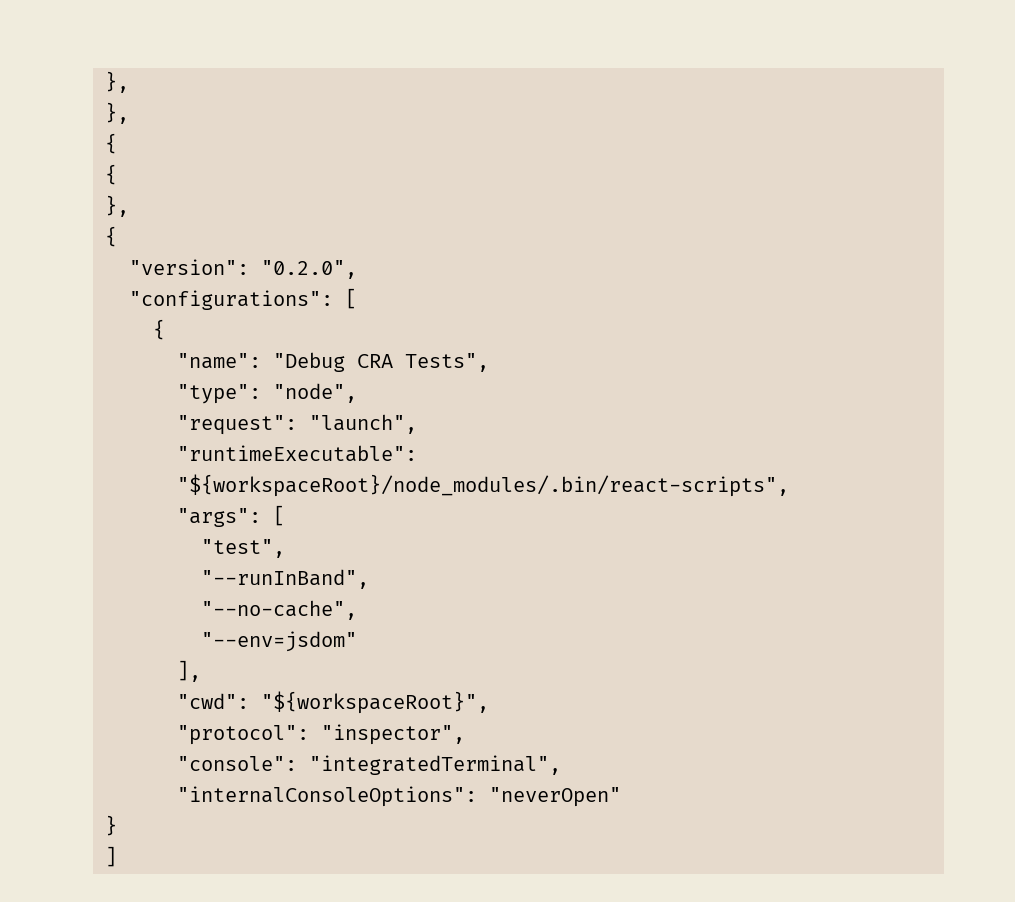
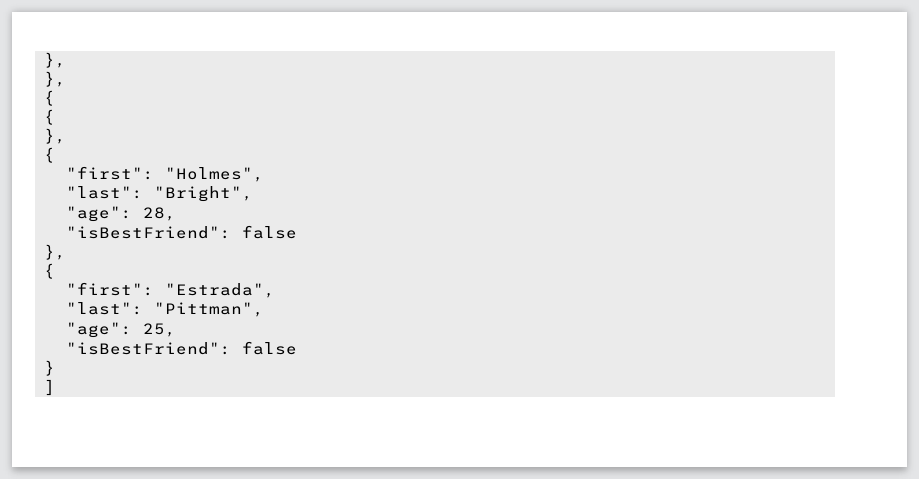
- "version": "0.2.0",
- "configurations": [
+ "first": "Holmes",
+ "last": "Bright",
+ "age": 28,
+ "isBestFriend": false
+ },
  {
- "name": "Debug CRA Tests",
- "type": "node",
- "request": "launch",
- "runtimeExecutable": "${workspaceRoot}/node_modules/.bin/react-scripts",
- "args": [
- "test",
- "--runInBand",
- "--no-cache",
- "--env=jsdom"
- ],
- "cwd": "${workspaceRoot}",
- "protocol": "inspector",
- "console": "integratedTerminal",
- "internalConsoleOptions": "neverOpen"
+ "first": "Estrada",
+ "last": "Pittman",
+ "age": 25,
+ "isBestFriend": false

